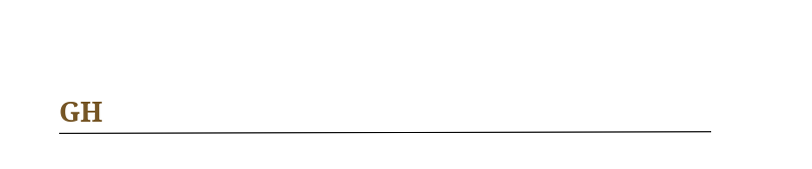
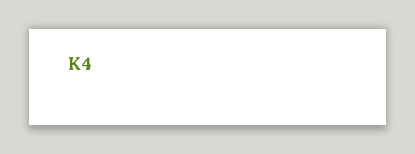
- GH
+ K4

